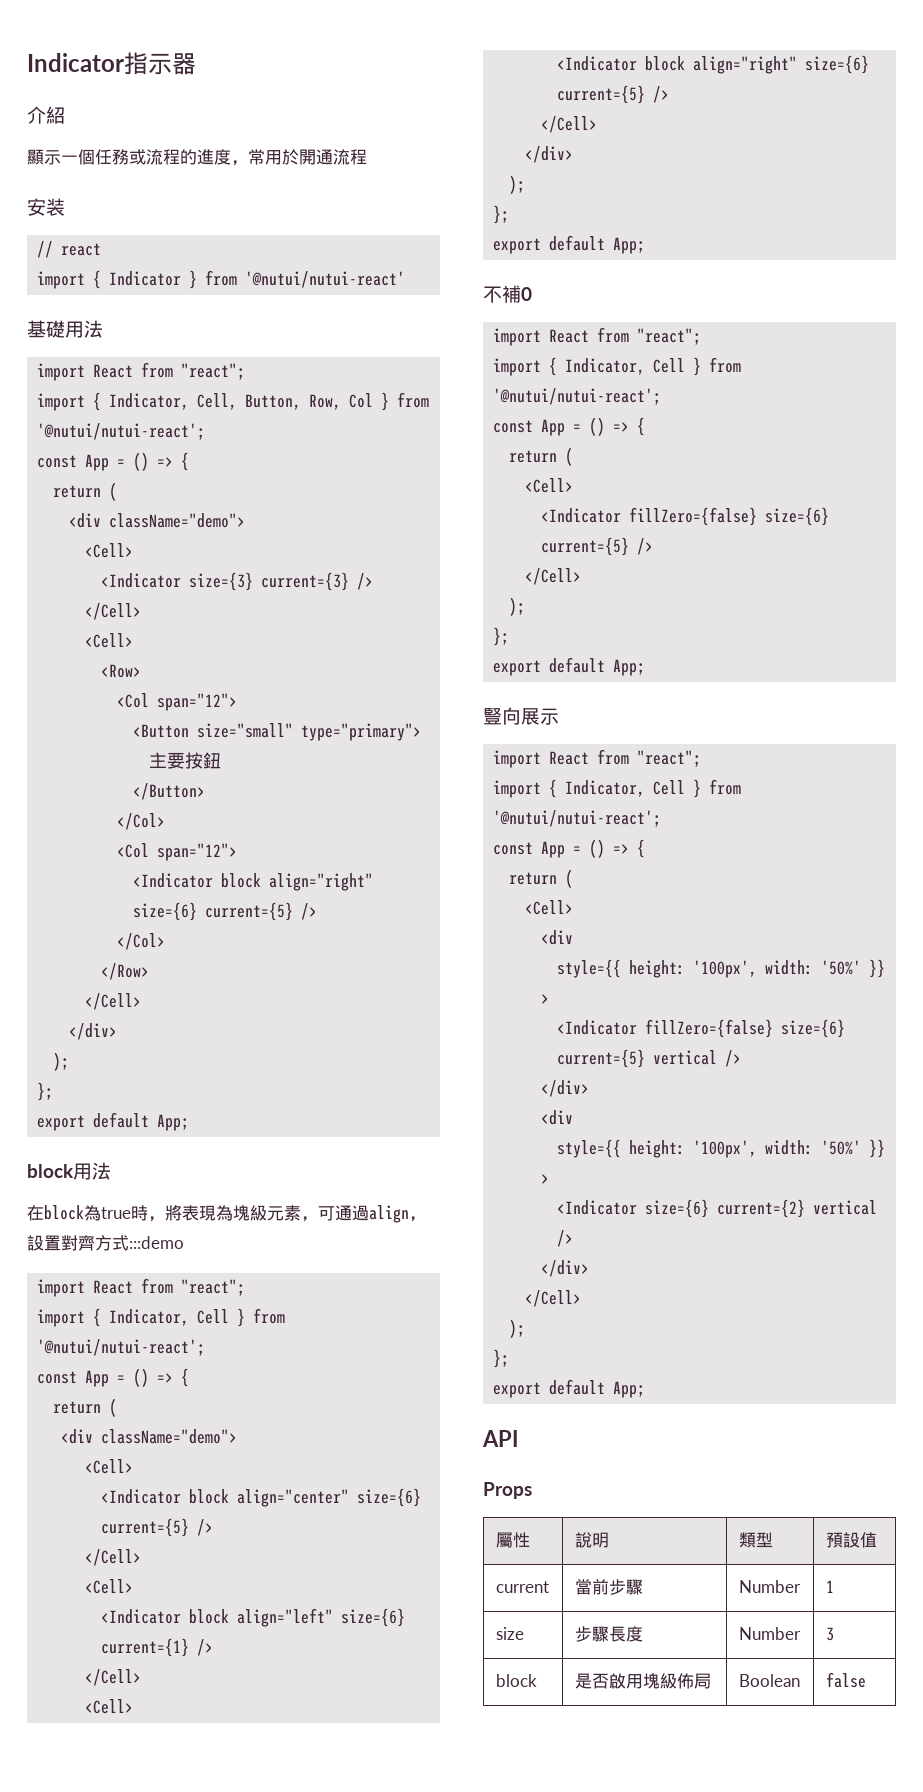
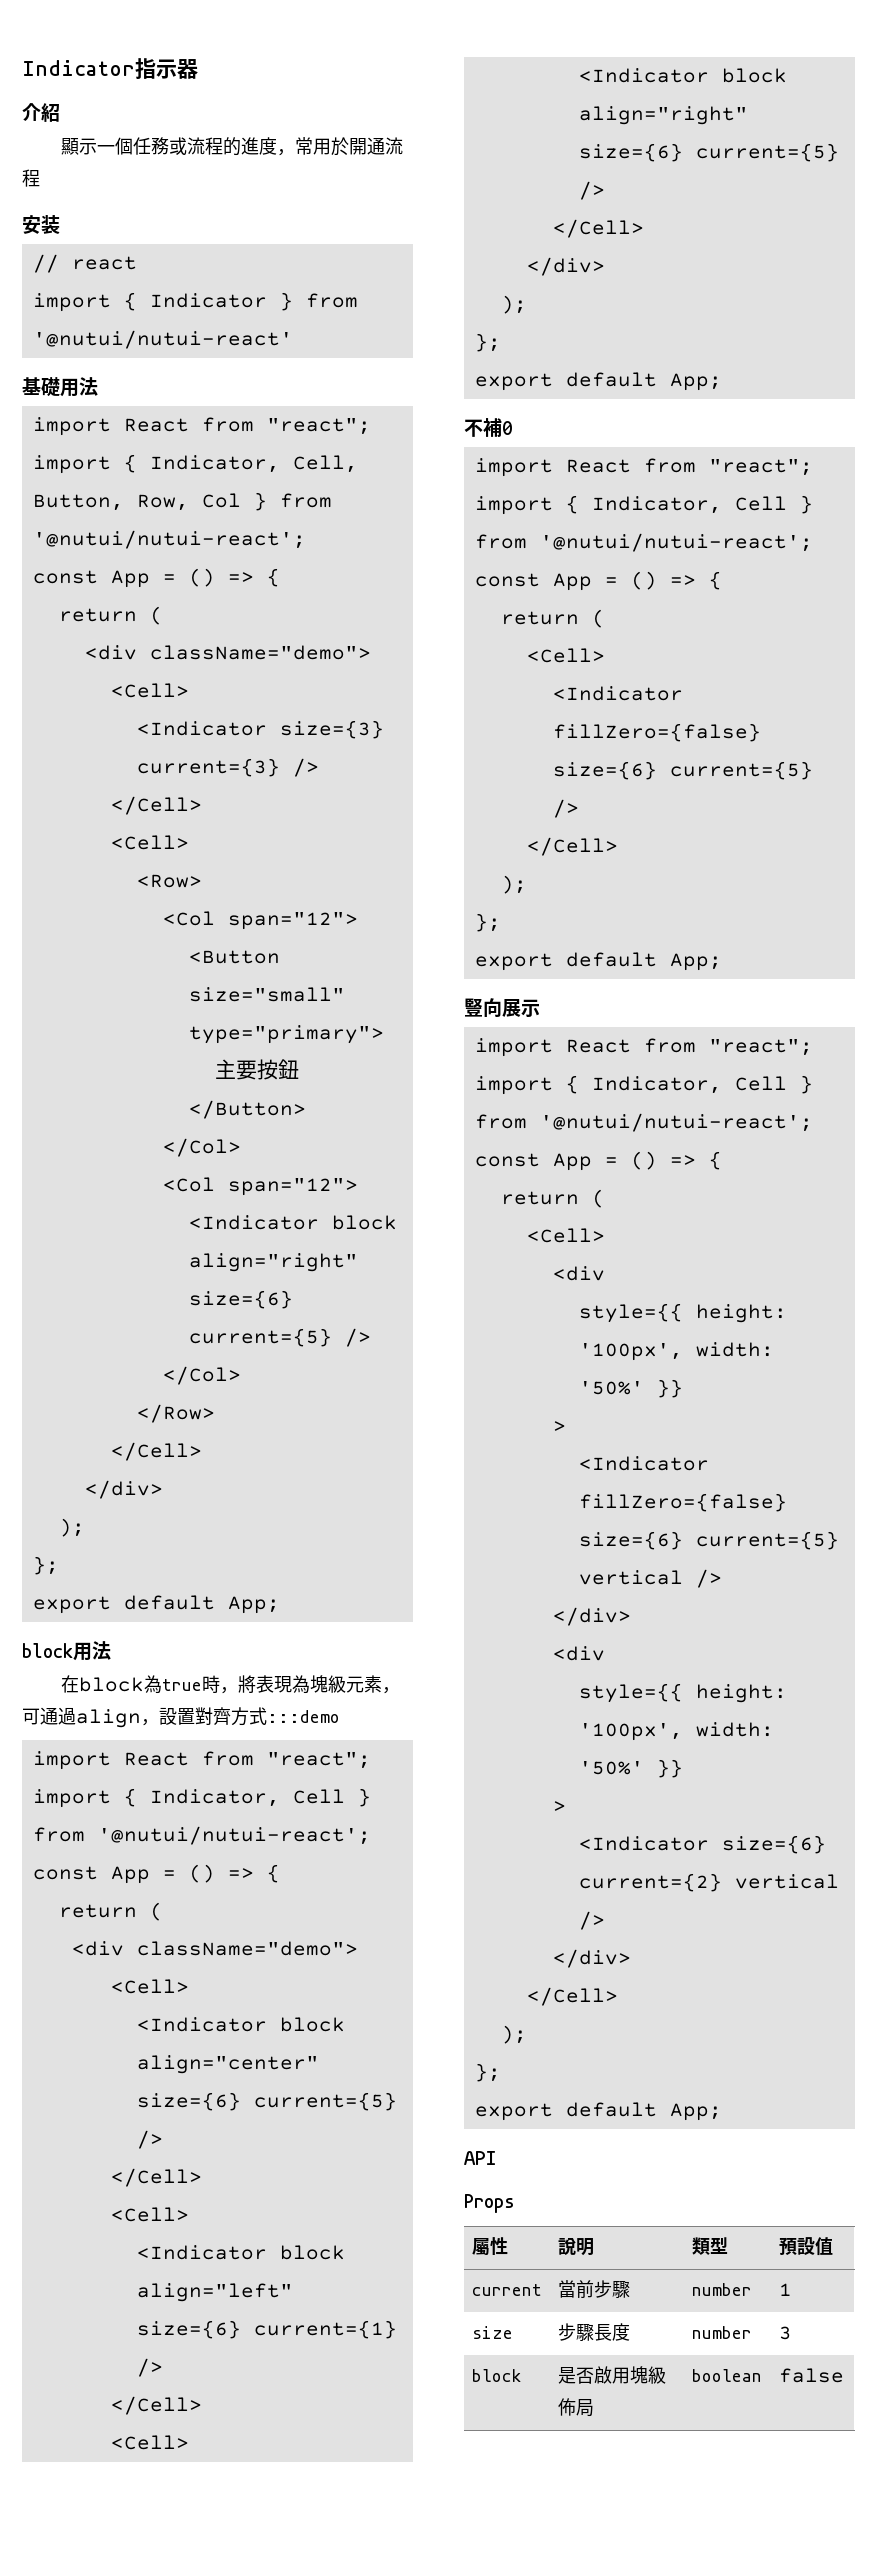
- current | 當前步驟 | Number | 1
+ current | 當前步驟 | number | 1
- size | 步驟長度 | Number | 3
+ size | 步驟長度 | number | 3
- block | 是否啟用塊級佈局 | Boolean | false
+ block | 是否啟用塊級佈局 | boolean | false

